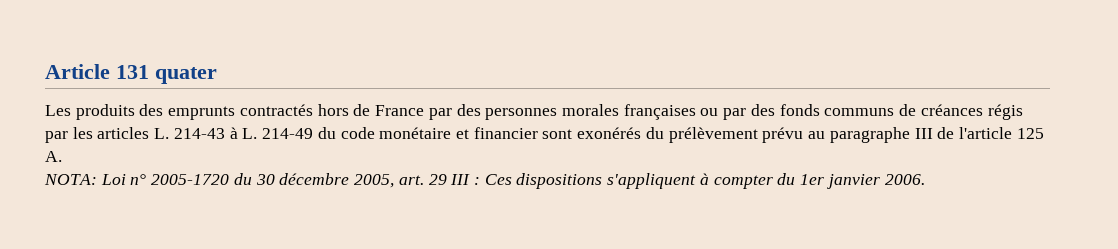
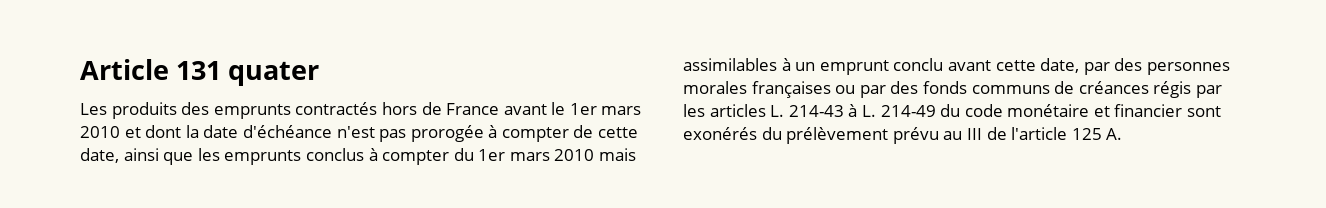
- Les produits des emprunts contractés hors de France par des personnes morales françaises ou par des fonds communs de créances régis par les articles L. 214-43 à L. 214-49 du code monétaire et financier sont exonérés du prélèvement prévu au paragraphe III de l'article 125 A.
+ Les produits des emprunts contractés hors de France avant le 1er mars 2010 et dont la date d'échéance n'est pas prorogée à compter de cette date, ainsi que les emprunts conclus à compter du 1er mars 2010 mais assimilables à un emprunt conclu avant cette date, par des personnes morales françaises ou par des fonds communs de créances régis par les articles L. 214-43 à L. 214-49 du code monétaire et financier sont exonérés du prélèvement prévu au III de l'article 125 A.
- NOTA: Loi n° 2005-1720 du 30 décembre 2005, art. 29 III : Ces dispositions s'appliquent à compter du 1er janvier 2006.

